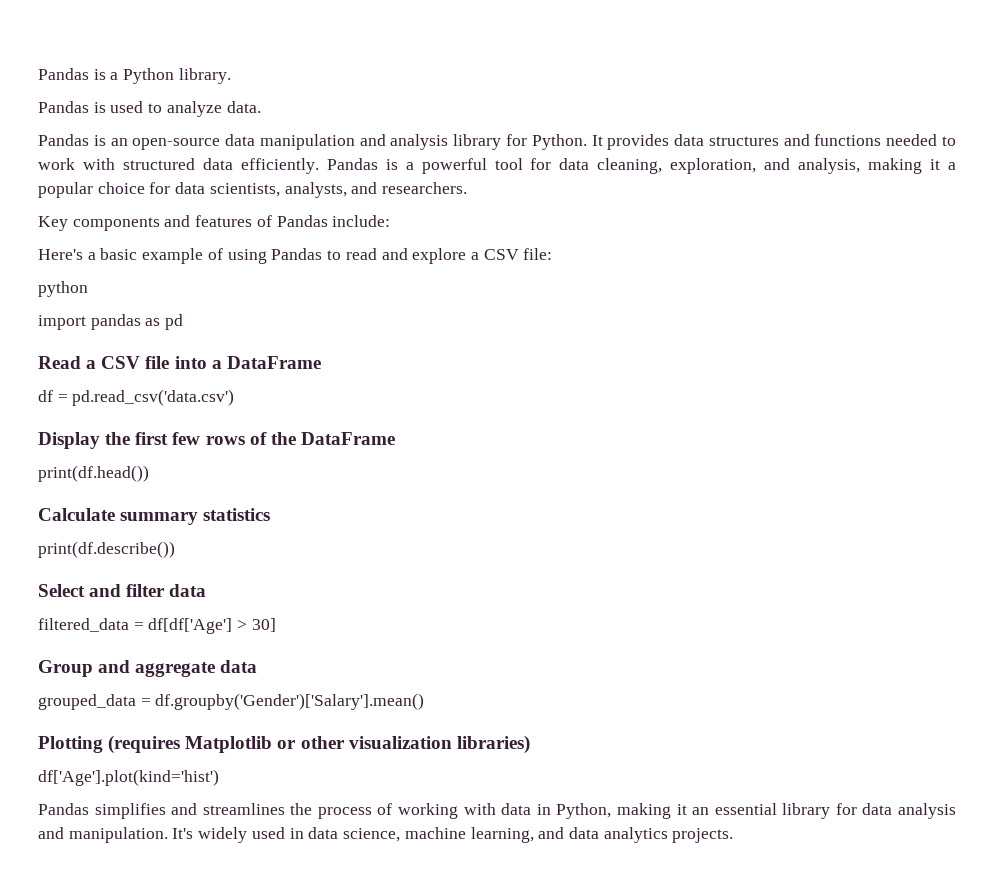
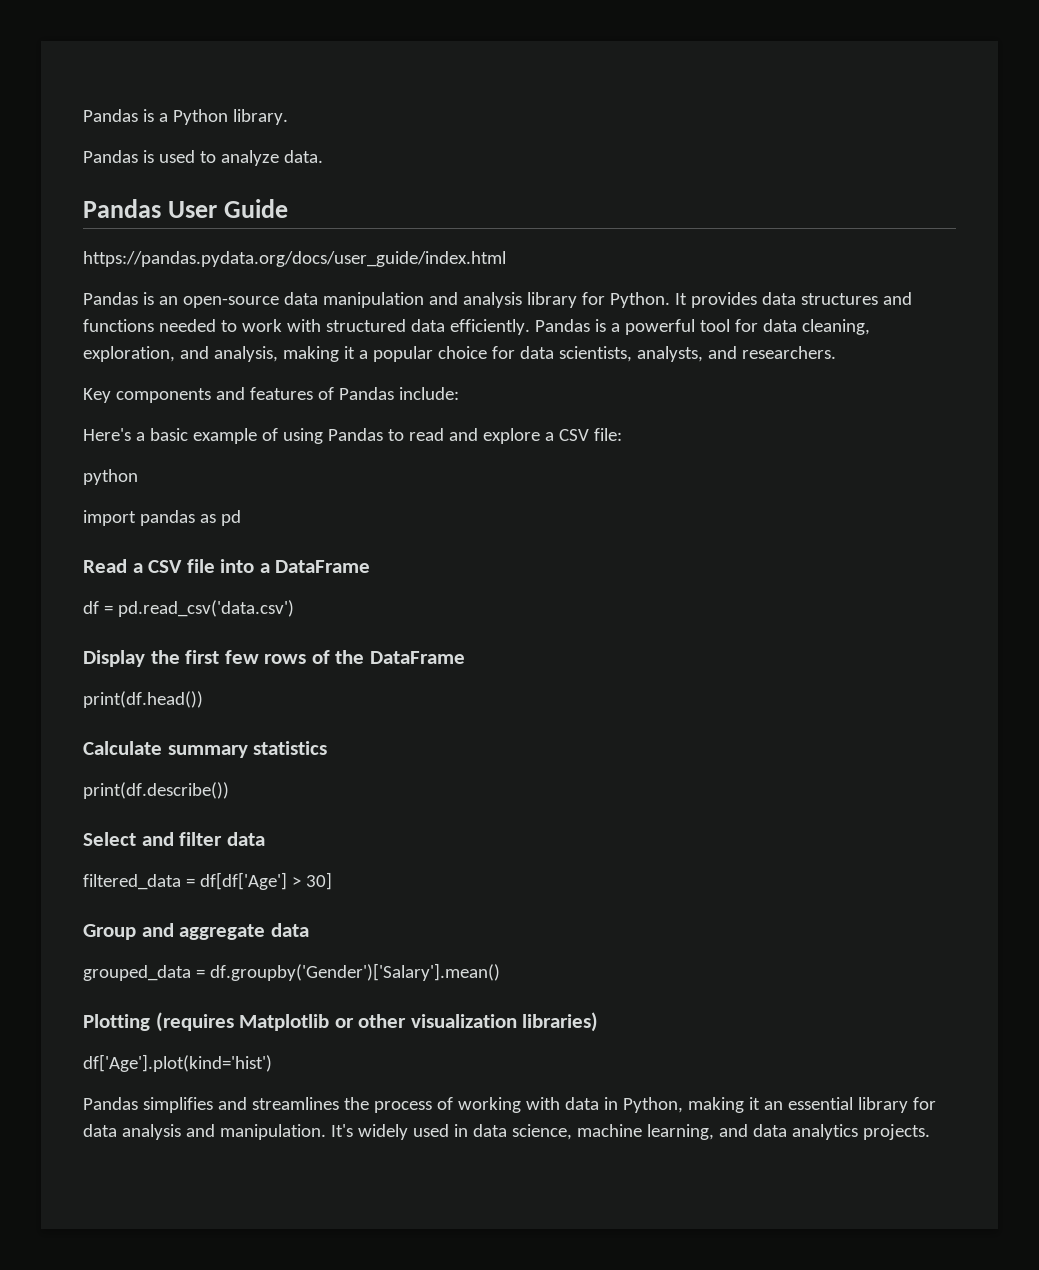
+ Pandas User Guide
+ https://pandas.pydata.org/docs/user_guide/index.html

